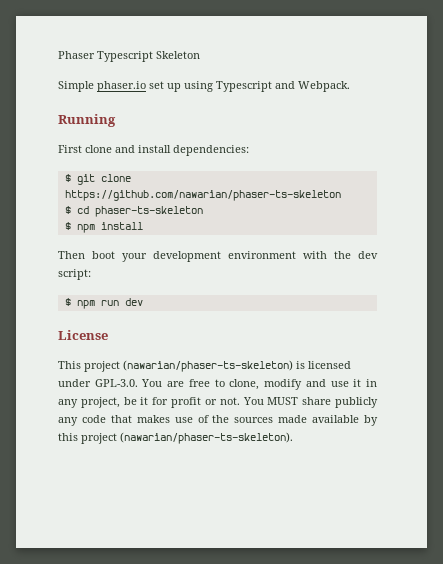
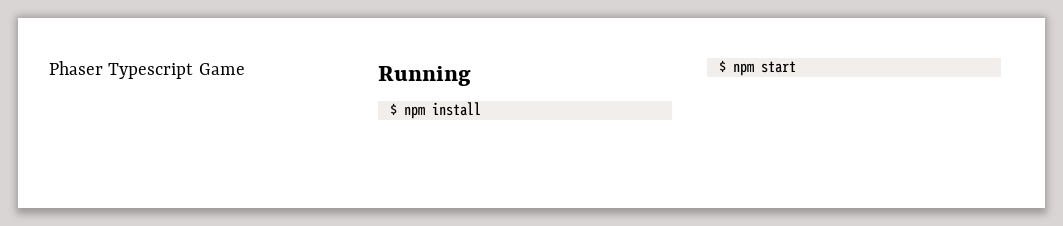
- Phaser Typescript Skeleton
- Simple phaser.io set up using Typescript and Webpack.
+ Phaser Typescript Game
  Running
- First clone and install dependencies:
- $ git clone https://github.com/nawarian/phaser-ts-skeleton
- $ cd phaser-ts-skeleton
  $ npm install
- Then boot your development environment with the dev script:
- $ npm run dev
- License
- This project (nawarian/phaser-ts-skeleton) is licensed under GPL-3.0. You are free to clone, modify and use it in any project, be it for profit or not. You MUST share publicly any code that makes use of the sources made available by this project (nawarian/phaser-ts-skeleton).
+ $ npm start

